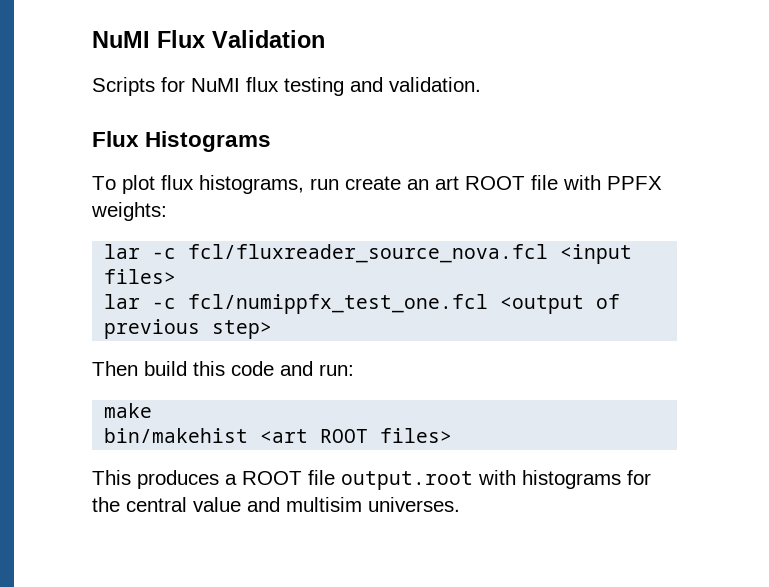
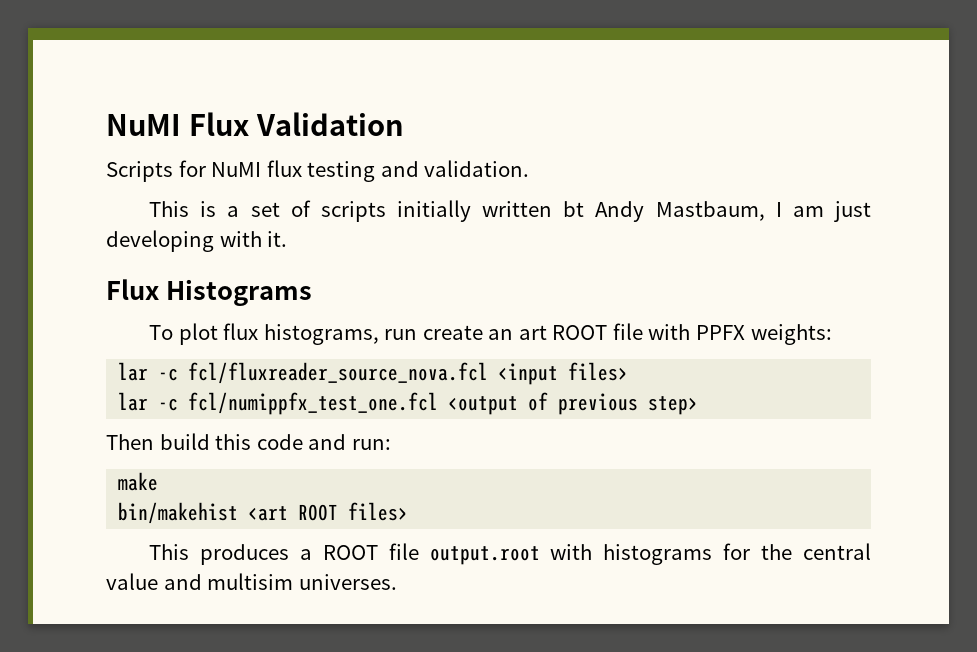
+ This is a set of scripts initially written bt Andy Mastbaum, I am just developing with it.

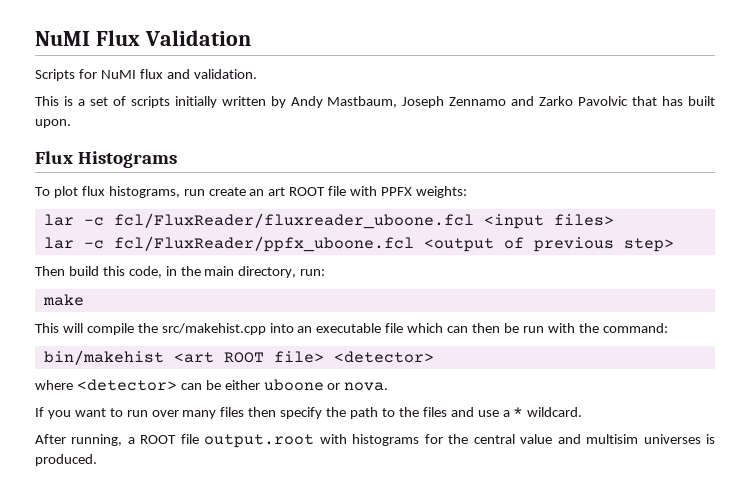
- Scripts for NuMI flux testing and validation.
+ Scripts for NuMI flux and validation.
- This is a set of scripts initially written bt Andy Mastbaum, I am just developing with it.
+ This is a set of scripts initially written by Andy Mastbaum, Joseph Zennamo and Zarko Pavolvic that has built upon.
- lar -c fcl/fluxreader_source_nova.fcl <input files>
+ lar -c fcl/FluxReader/fluxreader_uboone.fcl <input files>
- lar -c fcl/numippfx_test_one.fcl <output of previous step>
+ lar -c fcl/FluxReader/ppfx_uboone.fcl <output of previous step>
- Then build this code and run:
+ Then build this code, in the main directory, run:
  make
- bin/makehist <art ROOT files>
- This produces a ROOT file output.root with histograms for the central value and multisim universes.
+ This will compile the src/makehist.cpp into an executable file which can then be run with the command:
+ bin/makehist <art ROOT file> <detector>
+ where <detector> can be either uboone or nova.
+ If you want to run over many files then specify the path to the files and use a * wildcard.
+ After running, a ROOT file output.root with histograms for the central value and multisim universes is produced.

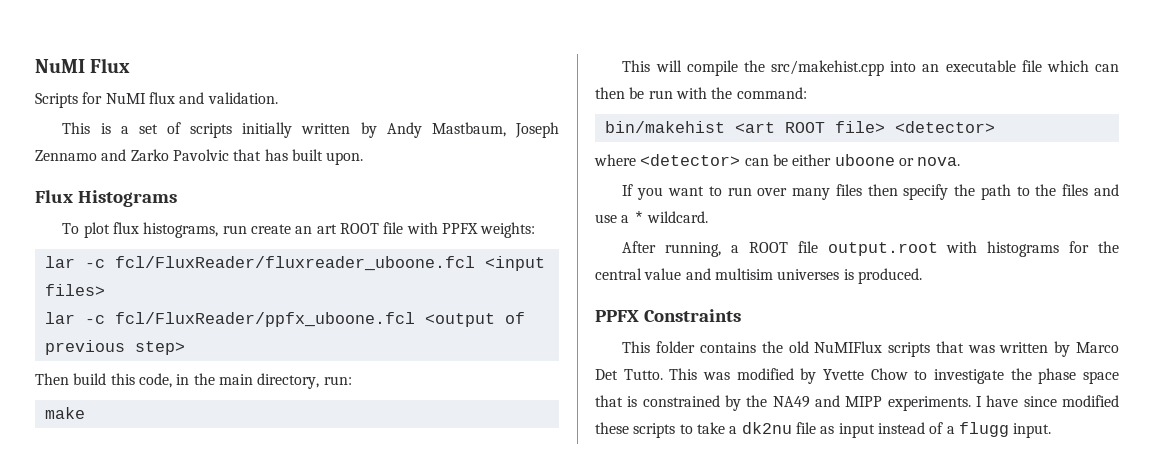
- NuMI Flux Validation
+ NuMI Flux
+ PPFX Constraints
+ This folder contains the old NuMIFlux scripts that was written by Marco Det Tutto. This was modified by Yvette Chow to investigate the phase space that is constrained by the NA49 and MIPP experiments. I have since modified these scripts to take a dk2nu file as input instead of a flugg input.

